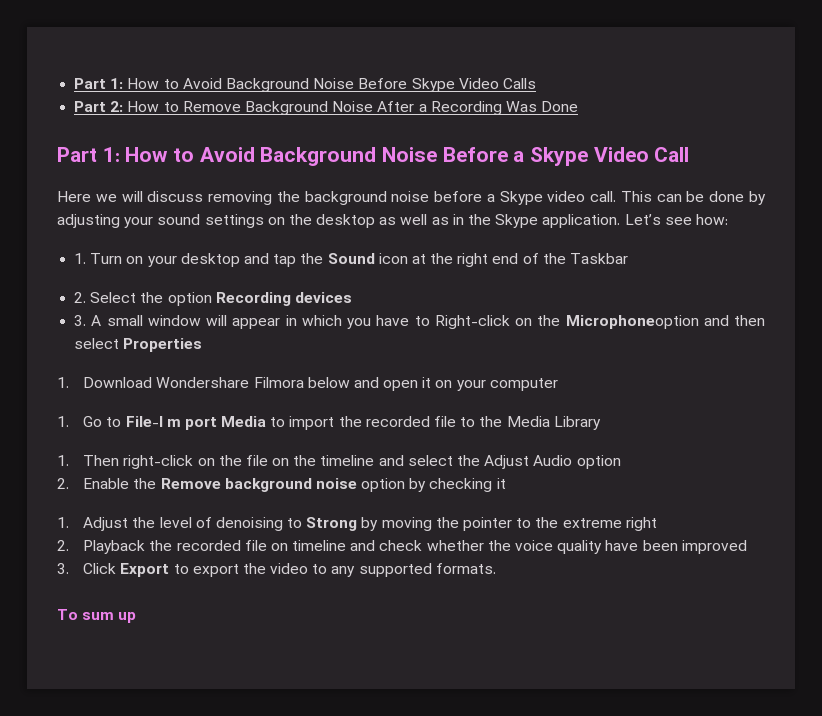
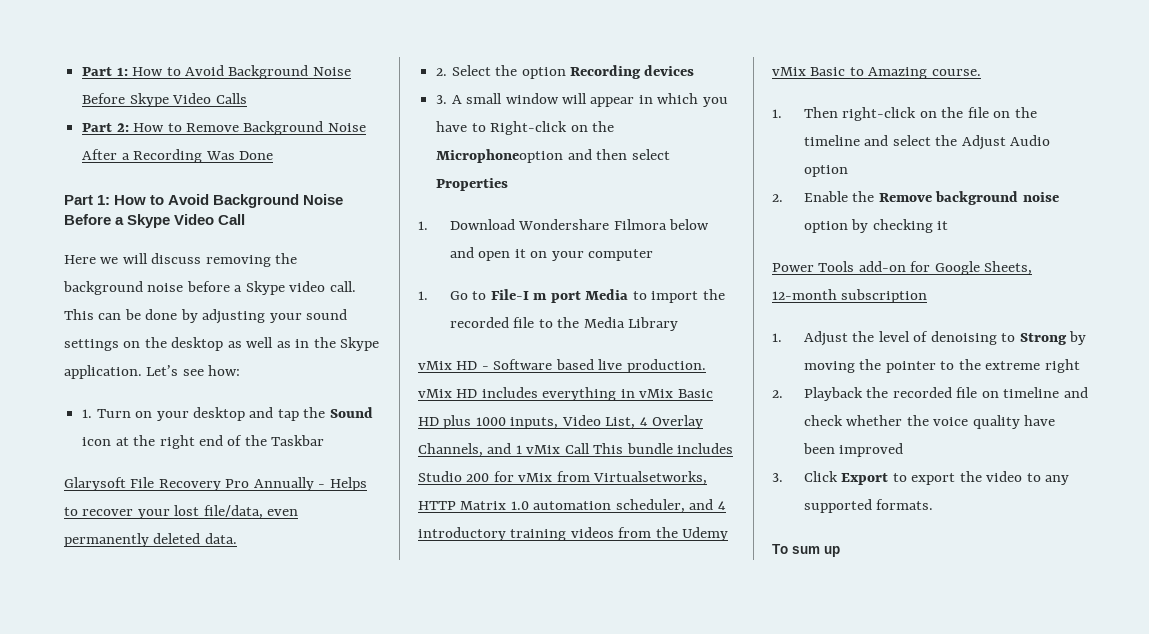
+ Glarysoft File Recovery Pro Annually - Helps to recover your lost file/data, even permanently deleted data.
+ vMix HD - Software based live production. vMix HD includes everything in vMix Basic HD plus 1000 inputs, Video List, 4 Overlay Channels, and 1 vMix Call This bundle includes Studio 200 for vMix from Virtualsetworks, HTTP Matrix 1.0 automation scheduler, and 4 introductory training videos from the Udemy vMix Basic to Amazing course.
+ Power Tools add-on for Google Sheets, 12-month subscription

